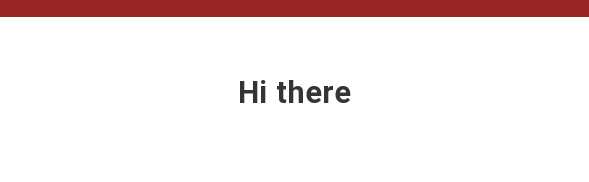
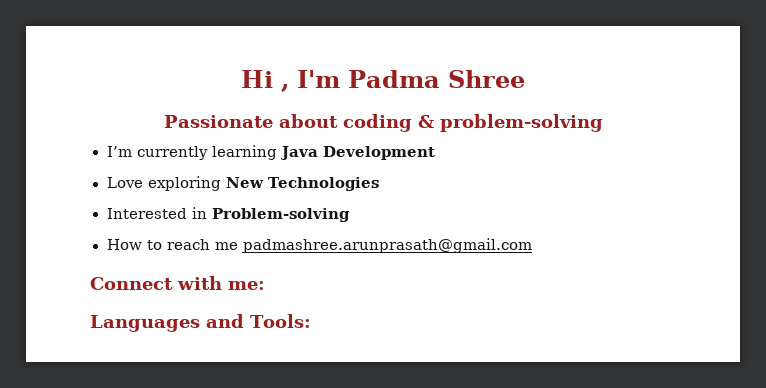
- Hi there
+ Hi , I'm Padma Shree
+ Passionate about coding & problem-solving
+ I’m currently learning Java Development
+ Love exploring New Technologies
+ Interested in Problem-solving
+ How to reach me padmashree.arunprasath@gmail.com
+ Connect with me:
+ Languages and Tools:

